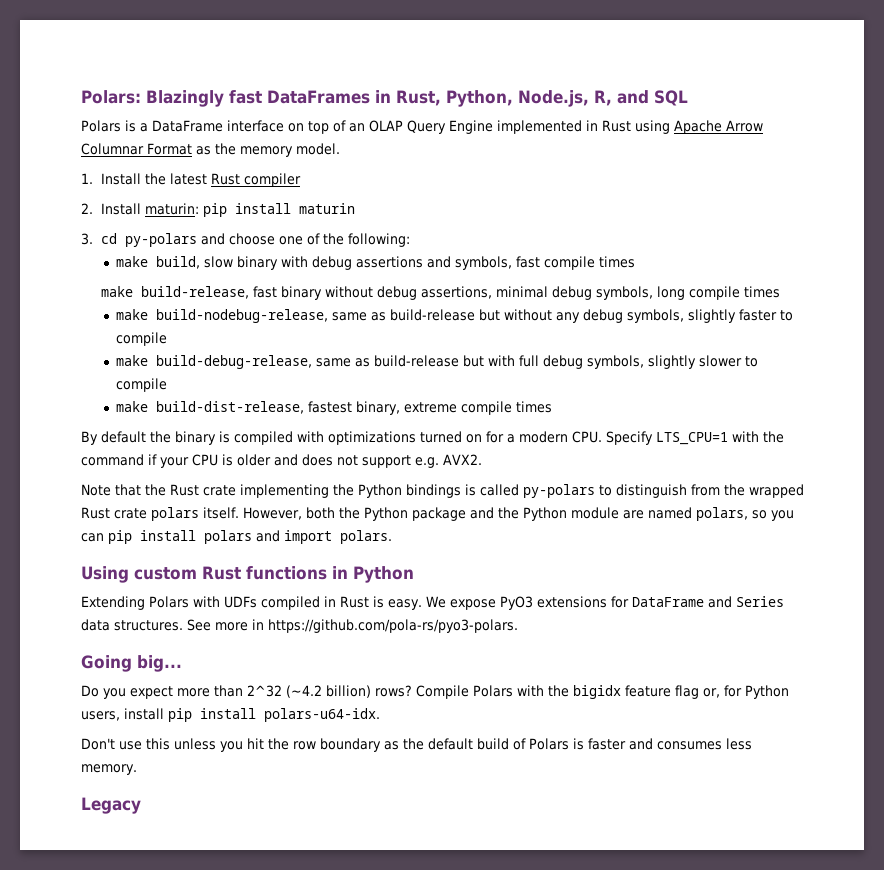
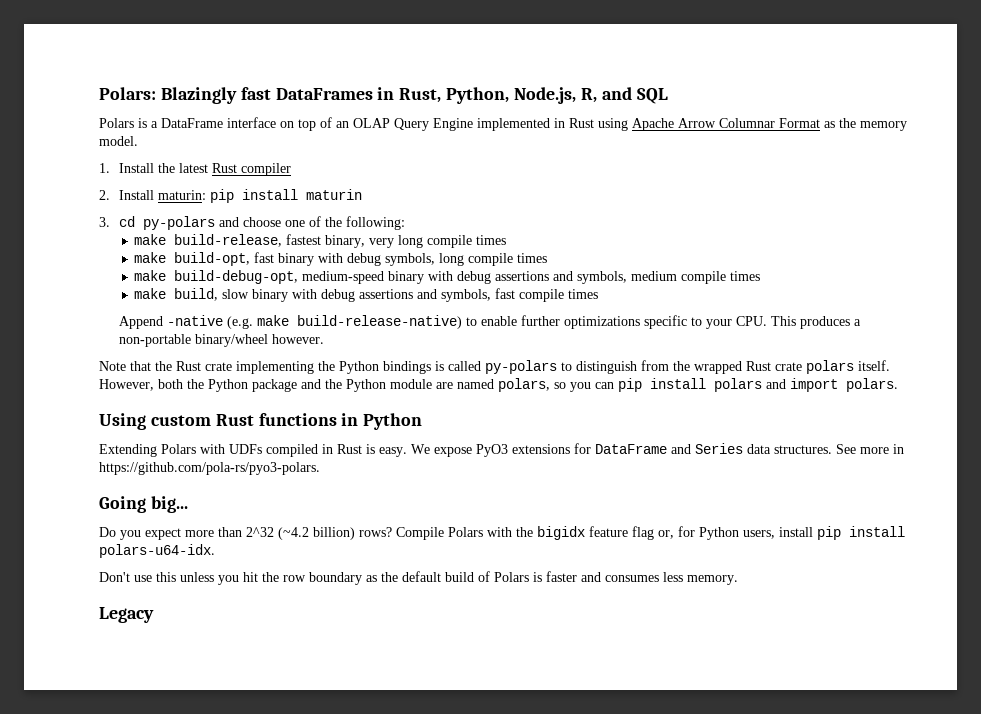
+ make build-release, fastest binary, very long compile times
+ make build-opt, fast binary with debug symbols, long compile times
+ make build-debug-opt, medium-speed binary with debug assertions and symbols, medium compile times
- make build-release, fast binary without debug assertions, minimal debug symbols, long compile times
- make build-nodebug-release, same as build-release but without any debug symbols, slightly faster to compile
- make build-debug-release, same as build-release but with full debug symbols, slightly slower to compile
- make build-dist-release, fastest binary, extreme compile times
- By default the binary is compiled with optimizations turned on for a modern CPU. Specify LTS_CPU=1 with the command if your CPU is older and does not support e.g. AVX2.
+ Append -native (e.g. make build-release-native) to enable further optimizations specific to your CPU. This produces a non-portable binary/wheel however.

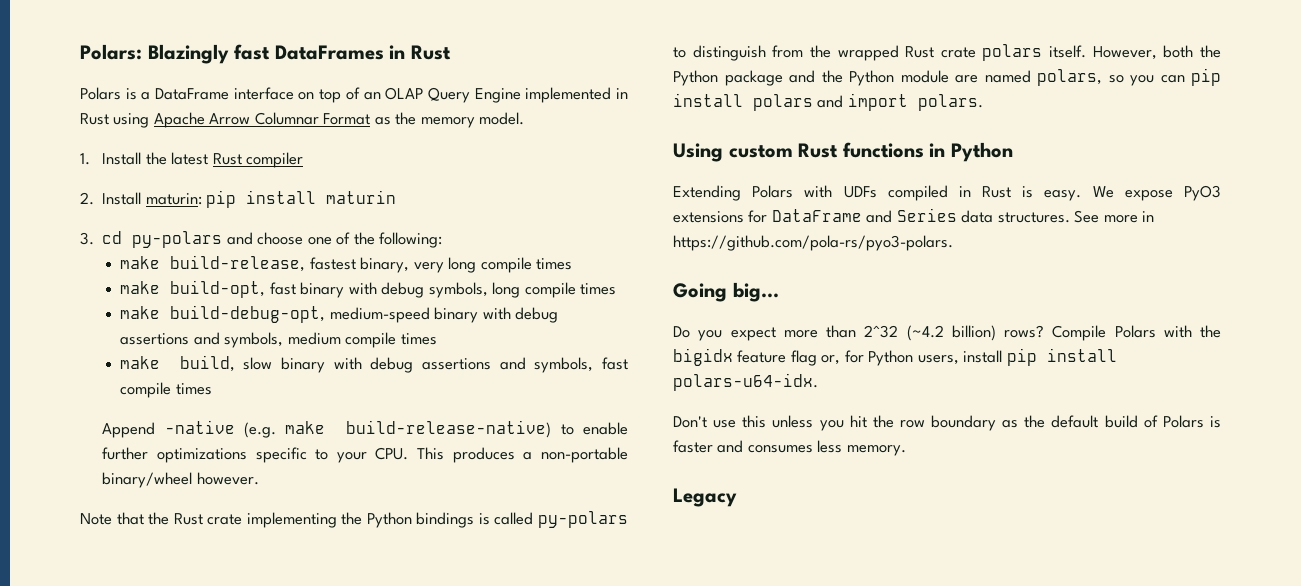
- Polars: Blazingly fast DataFrames in Rust, Python, Node.js, R, and SQL
+ Polars: Blazingly fast DataFrames in Rust

